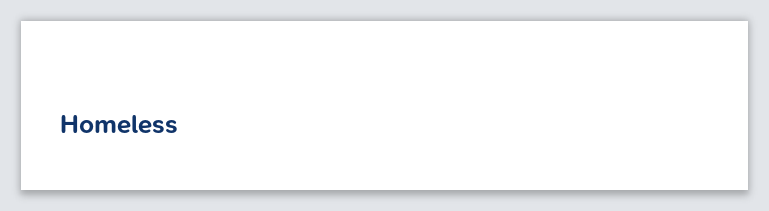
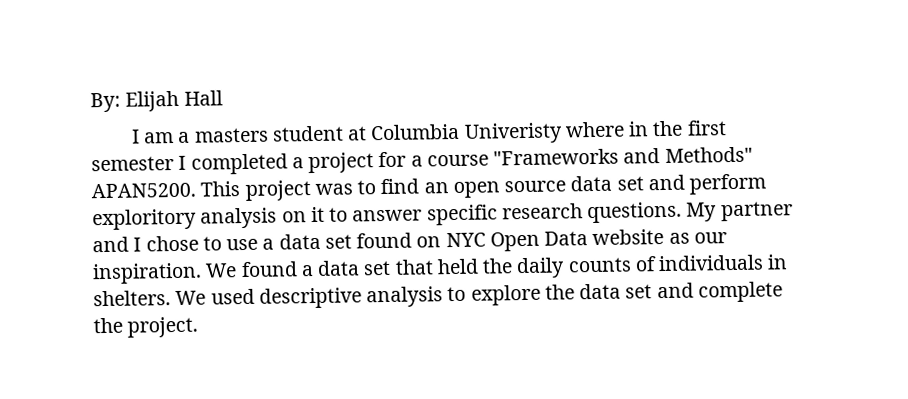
- Homeless
+ By: Elijah Hall
+ I am a masters student at Columbia Univeristy where in the first semester I completed a project for a course "Frameworks and Methods" APAN5200. This project was to find an open source data set and perform exploritory analysis on it to answer specific research questions. My partner and I chose to use a data set found on NYC Open Data website as our inspiration. We found a data set that held the daily counts of individuals in shelters. We used descriptive analysis to explore the data set and complete the project.

